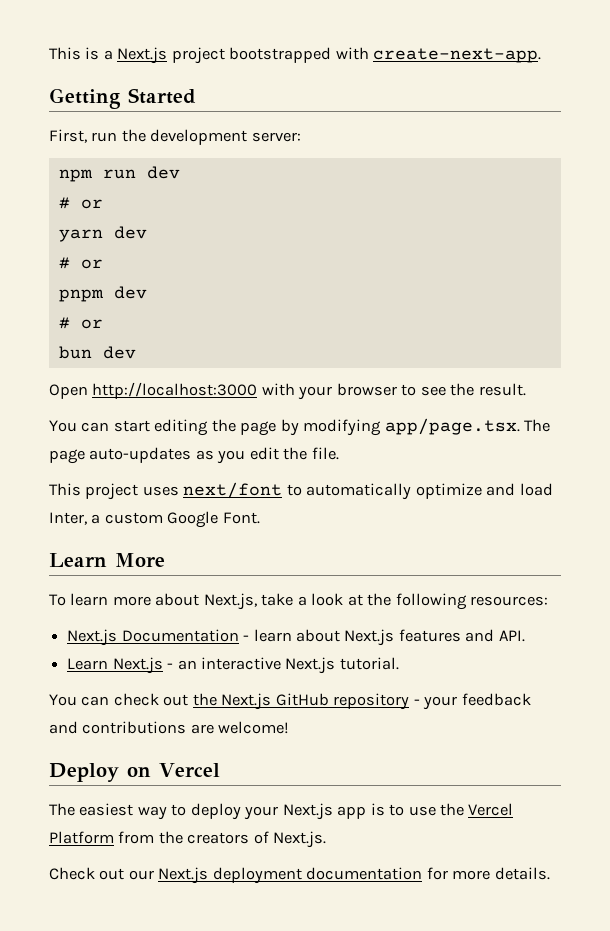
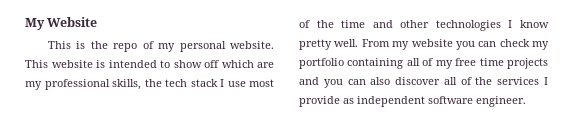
- This is a Next.js project bootstrapped with create-next-app.
- Getting Started
- First, run the development server:
- npm run dev
- # or
- yarn dev
- # or
- pnpm dev
- # or
- bun dev
- Open http://localhost:3000 with your browser to see the result.
- You can start editing the page by modifying app/page.tsx. The page auto-updates as you edit the file.
- This project uses next/font to automatically optimize and load Inter, a custom Google Font.
- Learn More
- To learn more about Next.js, take a look at the following resources:
- Next.js Documentation - learn about Next.js features and API.
- Learn Next.js - an interactive Next.js tutorial.
- You can check out the Next.js GitHub repository - your feedback and contributions are welcome!
- Deploy on Vercel
- The easiest way to deploy your Next.js app is to use the Vercel Platform from the creators of Next.js.
- Check out our Next.js deployment documentation for more details.
+ My Website
+ This is the repo of my personal website. This website is intended to show off which are my professional skills, the tech stack I use most of the time and other technologies I know pretty well. From my website you can check my portfolio containing all of my free time projects and you can also discover all of the services I provide as independent software engineer.

